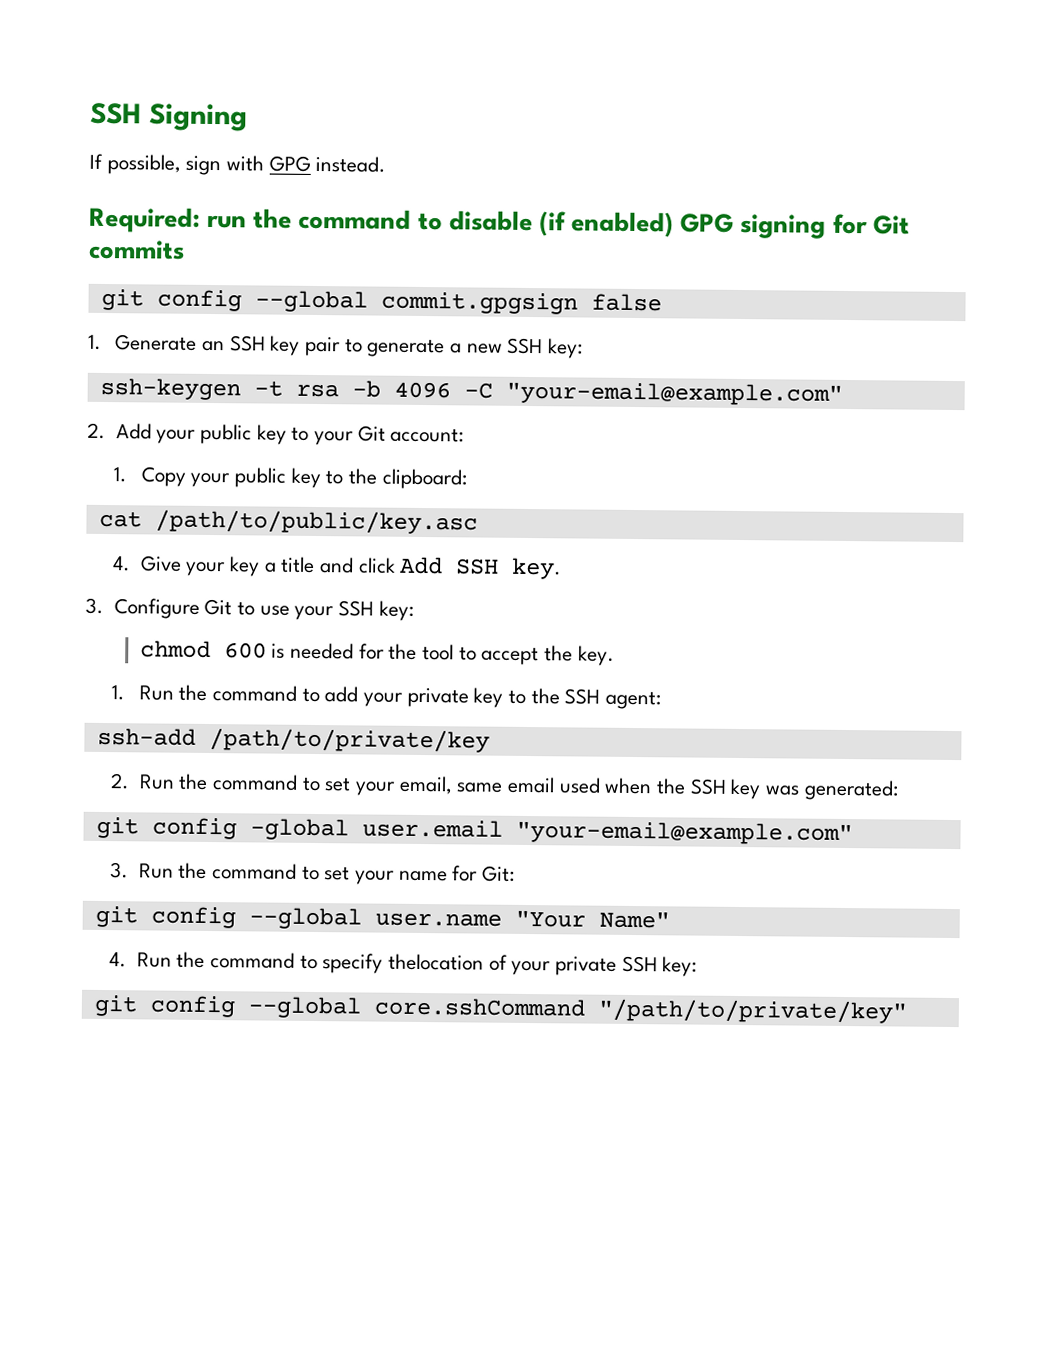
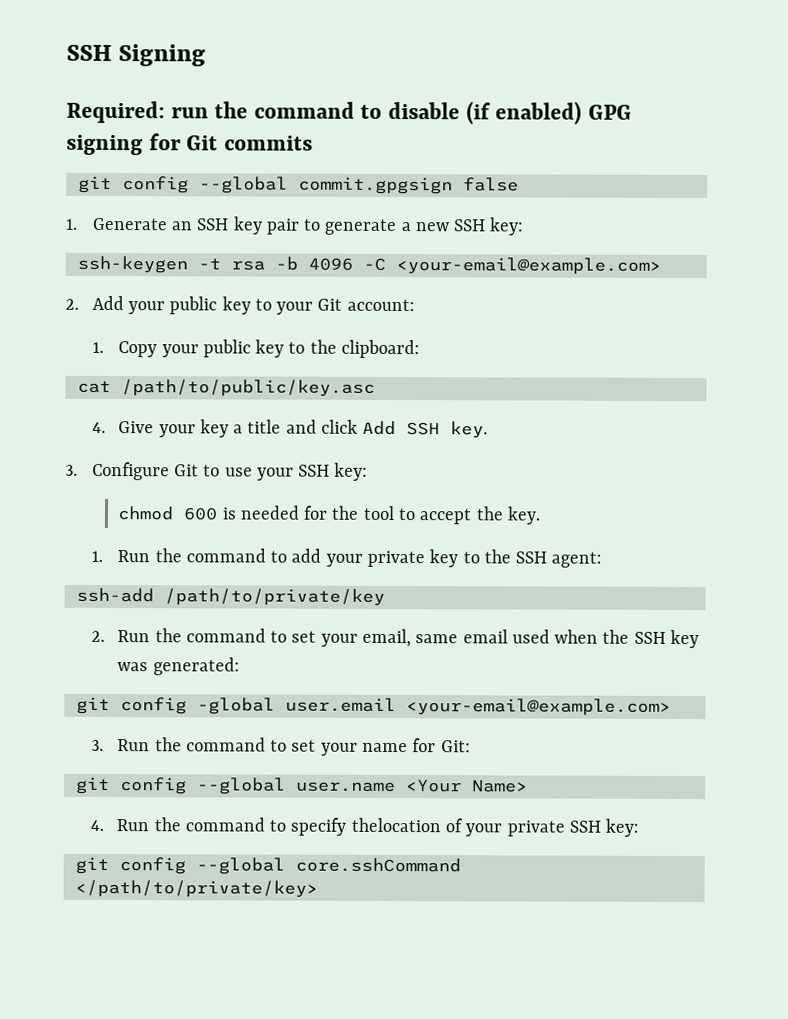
- If possible, sign with GPG instead.
- ssh-keygen -t rsa -b 4096 -C "your-email@example.com"
+ ssh-keygen -t rsa -b 4096 -C <your-email@example.com>
- git config -global user.email "your-email@example.com"
+ git config -global user.email <your-email@example.com>
- git config --global user.name "Your Name"
+ git config --global user.name <Your Name>
- git config --global core.sshCommand "/path/to/private/key"
+ git config --global core.sshCommand </path/to/private/key>

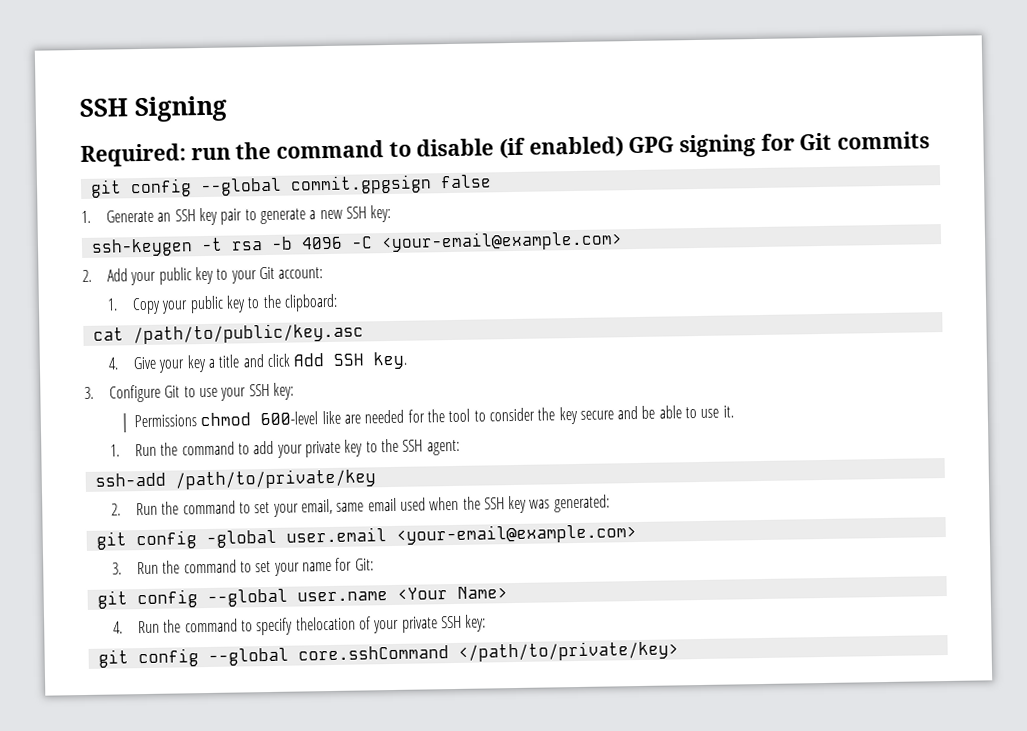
- chmod 600 is needed for the tool to accept the key.
+ Permissions chmod 600-level like are needed for the tool to consider the key secure and be able to use it.

